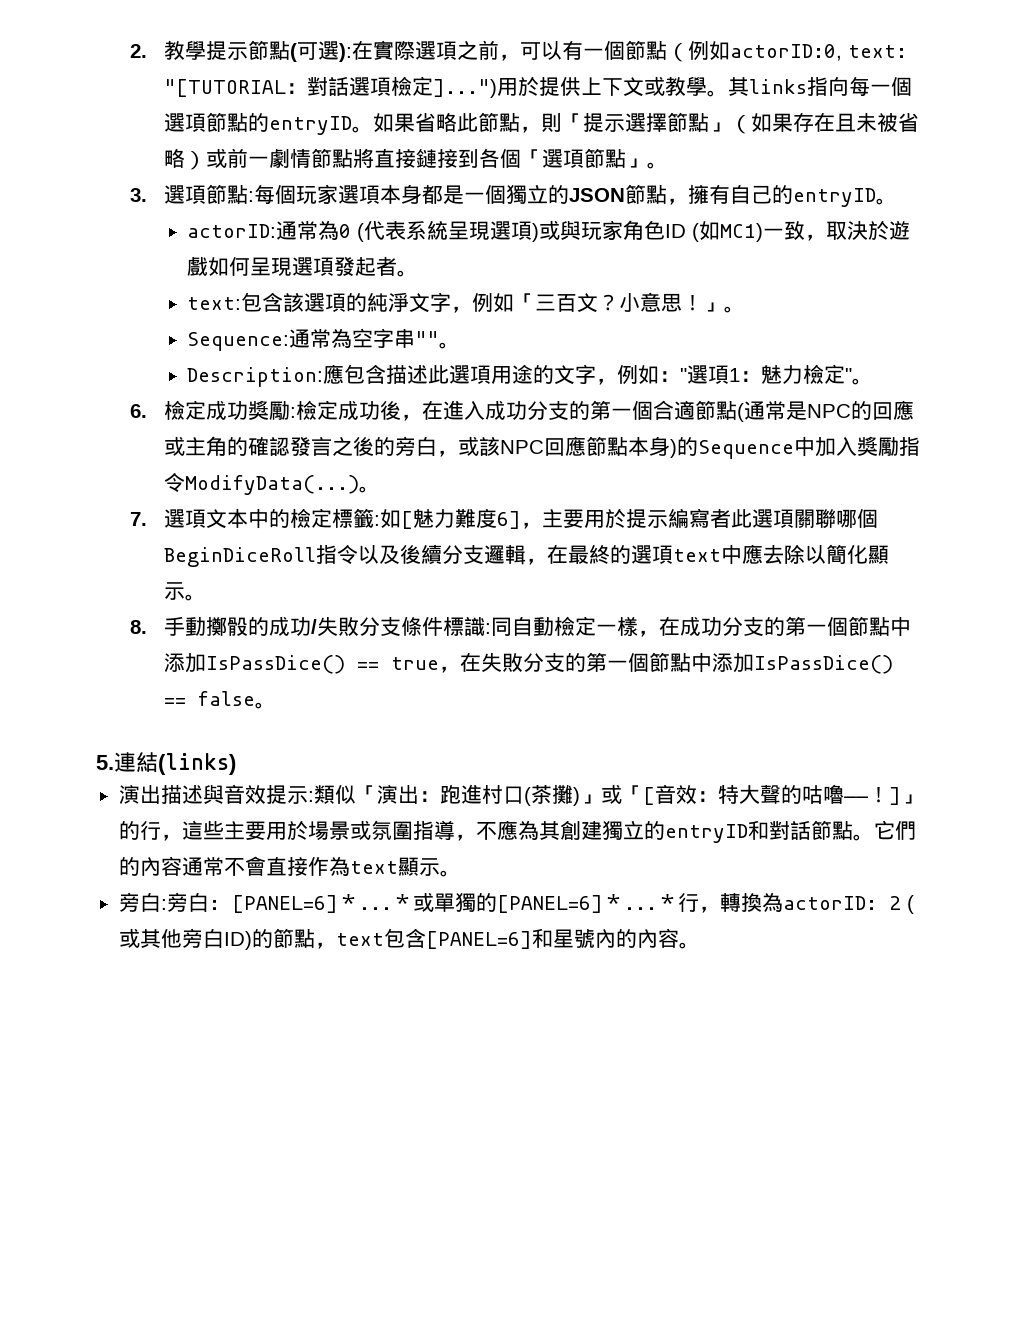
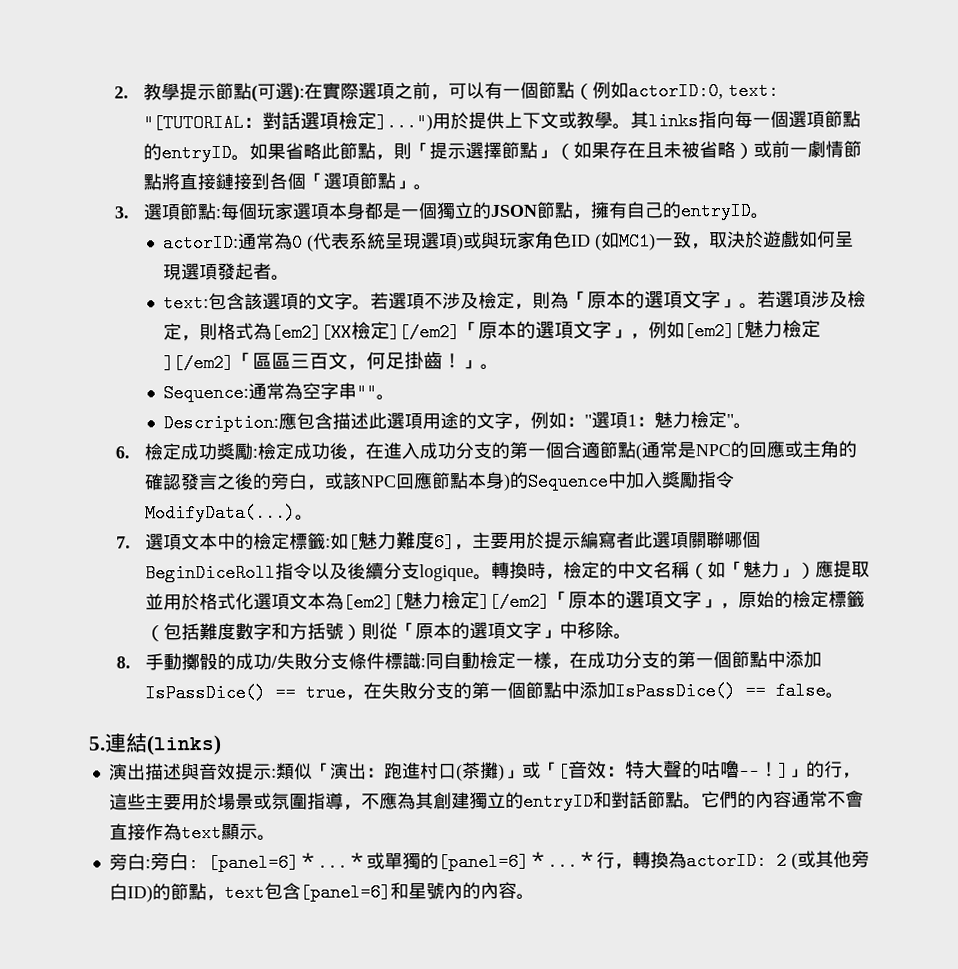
- text:包含該選項的純淨文字，例如「三百文？小意思！」。
+ text:包含該選項的文字。若選項不涉及檢定，則為「原本的選項文字」。若選項涉及檢定，則格式為[em2][XX檢定][/em2]「原本的選項文字」，例如[em2][魅力檢定][/em2]「區區三百文，何足掛齒！」。
- 7.選項文本中的檢定標籤:如[魅力難度6]，主要用於提示編寫者此選項關聯哪個BeginDiceRoll指令以及後續分支邏輯，在最終的選項text中應去除以簡化顯示。
+ 7.選項文本中的檢定標籤:如[魅力難度6]，主要用於提示編寫者此選項關聯哪個BeginDiceRoll指令以及後續分支logique。轉換時，檢定的中文名稱（如「魅力」）應提取並用於格式化選項文本為[em2][魅力檢定][/em2]「原本的選項文字」，原始的檢定標籤（包括難度數字和方括號）則從「原本的選項文字」中移除。
- 旁白:旁白: [PANEL=6]＊...
+ 旁白:旁白: [panel=6]＊...
- ＊或單獨的[PANEL=6]＊...
+ ＊或單獨的[panel=6]＊...
- ＊行，轉換為actorID: 2 (或其他旁白ID)的節點，text包含[PANEL=6]和星號內的內容。
+ ＊行，轉換為actorID: 2 (或其他旁白ID)的節點，text包含[panel=6]和星號內的內容。

